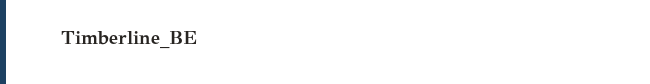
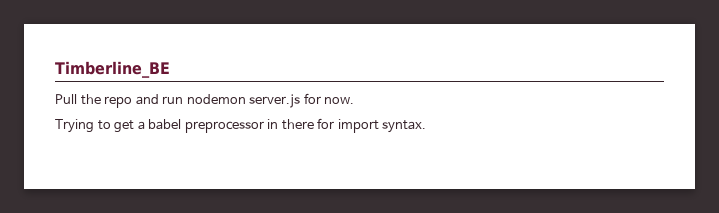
+ Pull the repo and run nodemon server.js for now.
+ Trying to get a babel preprocessor in there for import syntax.

